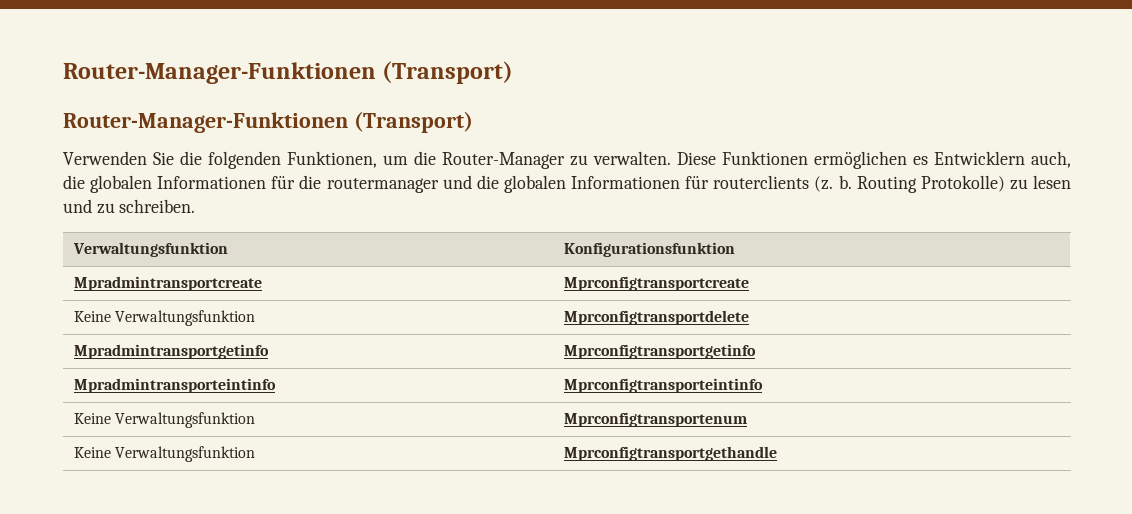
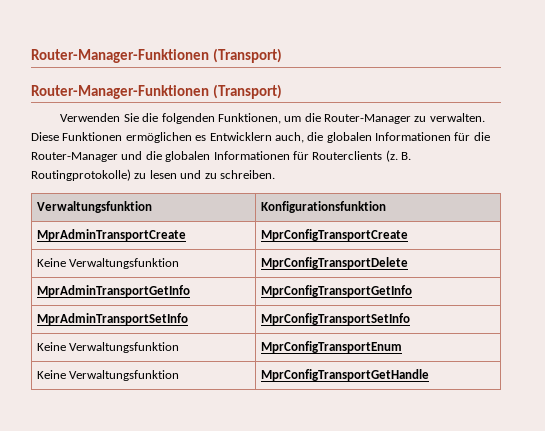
- Diese Funktionen ermöglichen es Entwicklern auch, die globalen Informationen für die routermanager und die globalen Informationen für routerclients (z. b. Routing Protokolle) zu lesen und zu schreiben.
+ Diese Funktionen ermöglichen es Entwicklern auch, die globalen Informationen für die Router-Manager und die globalen Informationen für Routerclients (z. B. Routingprotokolle) zu lesen und zu schreiben.
- Mpradmintransportcreate | Mprconfigtransportcreate
- Keine Verwaltungsfunktion | Mprconfigtransportdelete
- Mpradmintransportgetinfo | Mprconfigtransportgetinfo
- Mpradmintransporteintinfo | Mprconfigtransporteintinfo
- Keine Verwaltungsfunktion | Mprconfigtransportenum
- Keine Verwaltungsfunktion | Mprconfigtransportgethandle
+ MprAdminTransportCreate | MprConfigTransportCreate
+ Keine Verwaltungsfunktion | MprConfigTransportDelete
+ MprAdminTransportGetInfo | MprConfigTransportGetInfo
+ MprAdminTransportSetInfo | MprConfigTransportSetInfo
+ Keine Verwaltungsfunktion | MprConfigTransportEnum
+ Keine Verwaltungsfunktion | MprConfigTransportGetHandle

